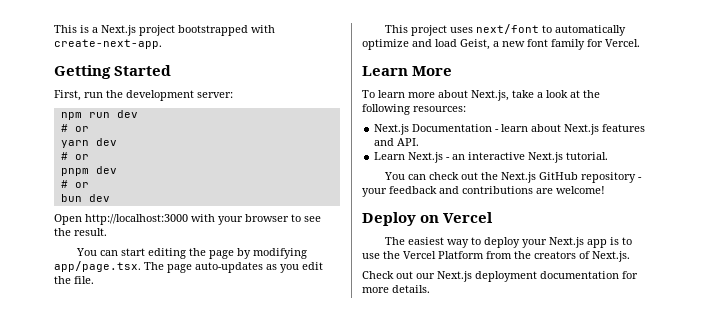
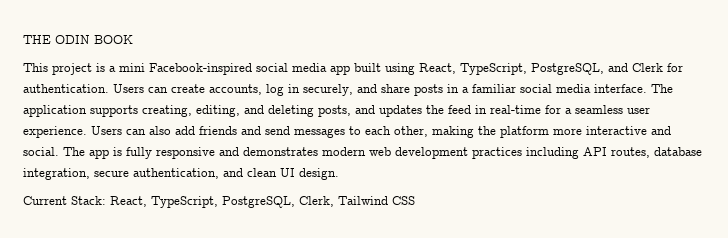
- This is a Next.js project bootstrapped with create-next-app.
- Getting Started
- First, run the development server:
- npm run dev
- # or
- yarn dev
- # or
- pnpm dev
- # or
- bun dev
- Open http://localhost:3000 with your browser to see the result.
- You can start editing the page by modifying app/page.tsx. The page auto-updates as you edit the file.
- This project uses next/font to automatically optimize and load Geist, a new font family for Vercel.
- Learn More
- To learn more about Next.js, take a look at the following resources:
- Next.js Documentation - learn about Next.js features and API.
- Learn Next.js - an interactive Next.js tutorial.
- You can check out the Next.js GitHub repository - your feedback and contributions are welcome!
- Deploy on Vercel
- The easiest way to deploy your Next.js app is to use the Vercel Platform from the creators of Next.js.
- Check out our Next.js deployment documentation for more details.
+ THE ODIN BOOK
+ This project is a mini Facebook-inspired social media app built using React, TypeScript, PostgreSQL, and Clerk for authentication. Users can create accounts, log in securely, and share posts in a familiar social media interface. The application supports creating, editing, and deleting posts, and updates the feed in real-time for a seamless user experience. Users can also add friends and send messages to each other, making the platform more interactive and social. The app is fully responsive and demonstrates modern web development practices including API routes, database integration, secure authentication, and clean UI design.
+ Current Stack: React, TypeScript, PostgreSQL, Clerk, Tailwind CSS

